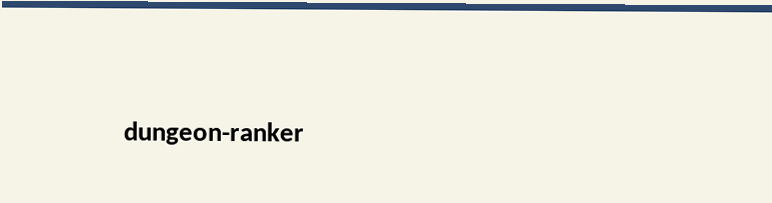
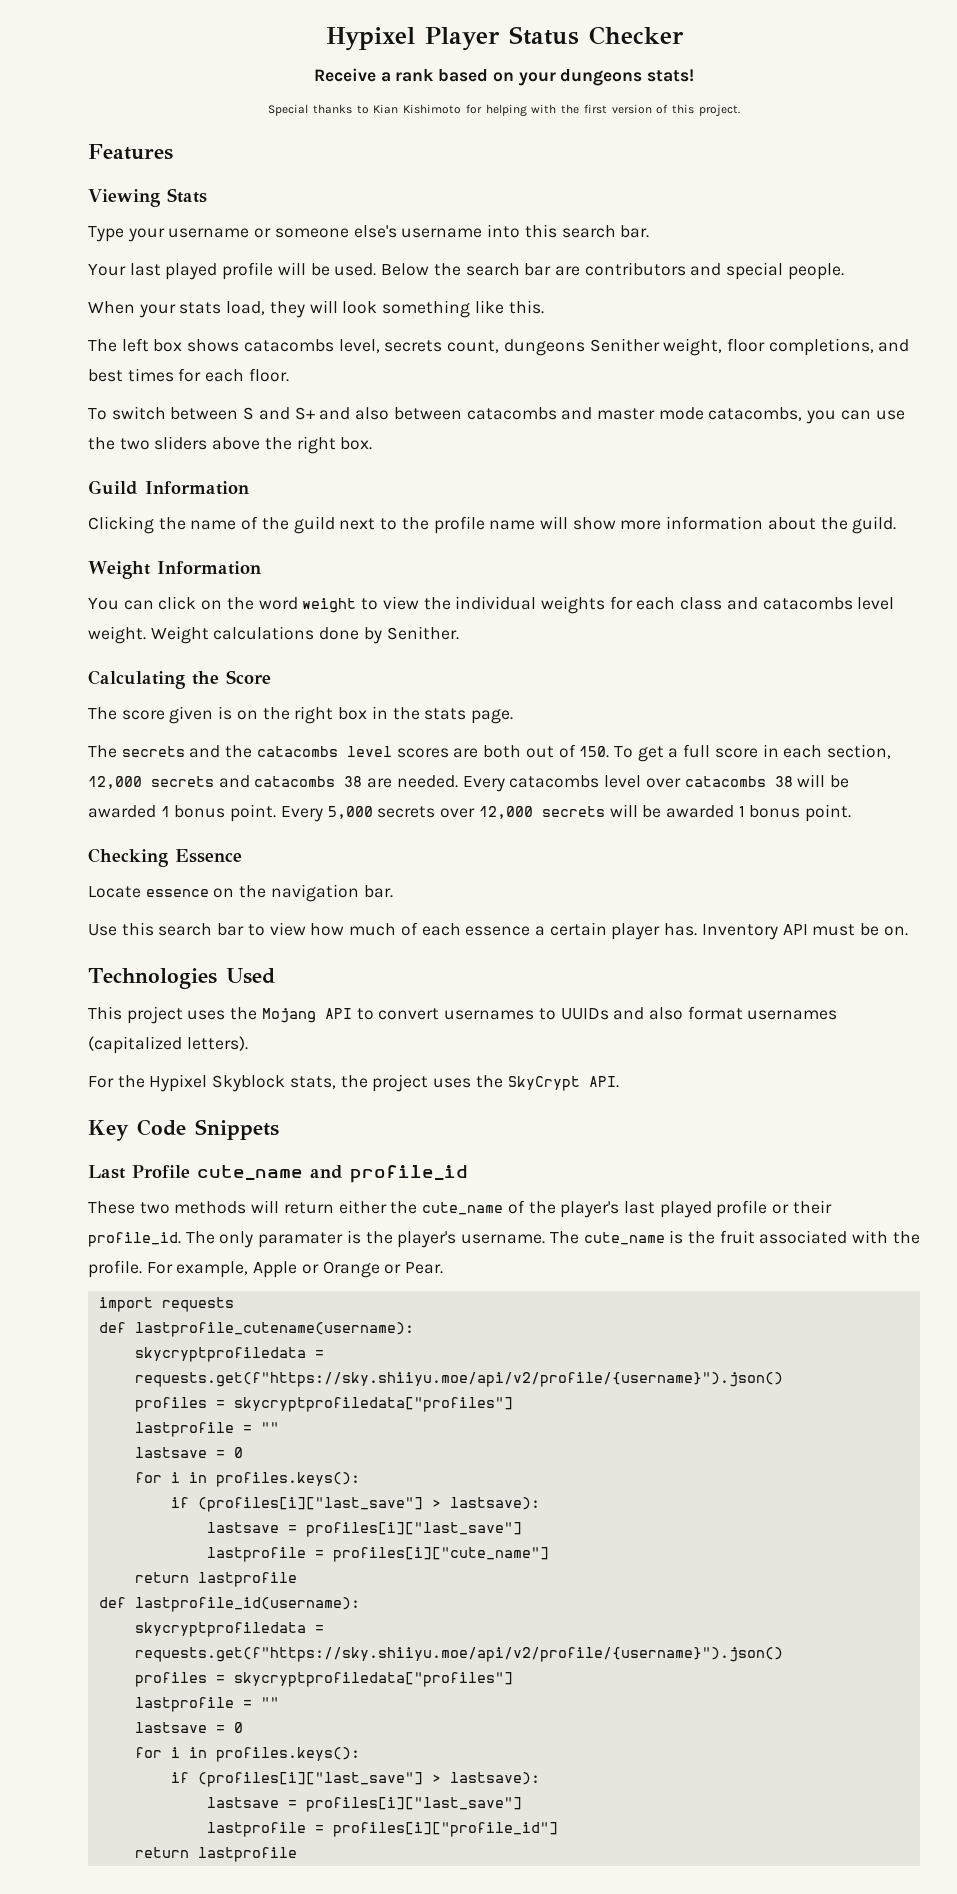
- dungeon-ranker
+ Hypixel Player Status Checker
+ Receive a rank based on your dungeons stats!
+ Special thanks to Kian Kishimoto for helping with the first version of this project.
+ Features
+ Viewing Stats
+ Type your username or someone else's username into this search bar.
+ Your last played profile will be used. Below the search bar are contributors and special people.
+ When your stats load, they will look something like this.
+ The left box shows catacombs level, secrets count, dungeons Senither weight, floor completions, and best times for each floor.
+ To switch between S and S+ and also between catacombs and master mode catacombs, you can use the two sliders above the right box.
+ Guild Information
+ Clicking the name of the guild next to the profile name will show more information about the guild.
+ Weight Information
+ You can click on the word weight to view the individual weights for each class and catacombs level weight. Weight calculations done by Senither.
+ Calculating the Score
+ The score given is on the right box in the stats page.
+ The secrets and the catacombs level scores are both out of 150. To get a full score in each section, 12,000 secrets and catacombs 38 are needed. Every catacombs level over catacombs 38 will be awarded 1 bonus point. Every 5,000 secrets over 12,000 secrets will be awarded 1 bonus point.
+ Checking Essence
+ Locate essence on the navigation bar.
+ Use this search bar to view how much of each essence a certain player has. Inventory API must be on.
+ Technologies Used
+ This project uses the Mojang API to convert usernames to UUIDs and also format usernames (capitalized letters).
+ For the Hypixel Skyblock stats, the project uses the SkyCrypt API.
+ Key Code Snippets
+ Last Profile cute_name and profile_id
+ These two methods will return either the cute_name of the player's last played profile or their profile_id. The only paramater is the player's username. The cute_name is the fruit associated with the profile. For example, Apple or Orange or Pear.
+ import requests
+ def lastprofile_cutename(username):
+ skycryptprofiledata = requests.get(f"https://sky.shiiyu.moe/api/v2/profile/{username}").json()
+ profiles = skycryptprofiledata["profiles"]
+ lastprofile = ""
+ lastsave = 0
+ for i in profiles.keys():
+ if (profiles[i]["last_save"] > lastsave):
+ lastsave = profiles[i]["last_save"]
+ lastprofile = profiles[i]["cute_name"]
+ return lastprofile
+ def lastprofile_id(username):
+ skycryptprofiledata = requests.get(f"https://sky.shiiyu.moe/api/v2/profile/{username}").json()
+ profiles = skycryptprofiledata["profiles"]
+ lastprofile = ""
+ lastsave = 0
+ for i in profiles.keys():
+ if (profiles[i]["last_save"] > lastsave):
+ lastsave = profiles[i]["last_save"]
+ lastprofile = profiles[i]["profile_id"]
+ return lastprofile

